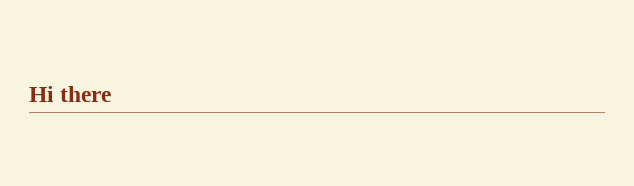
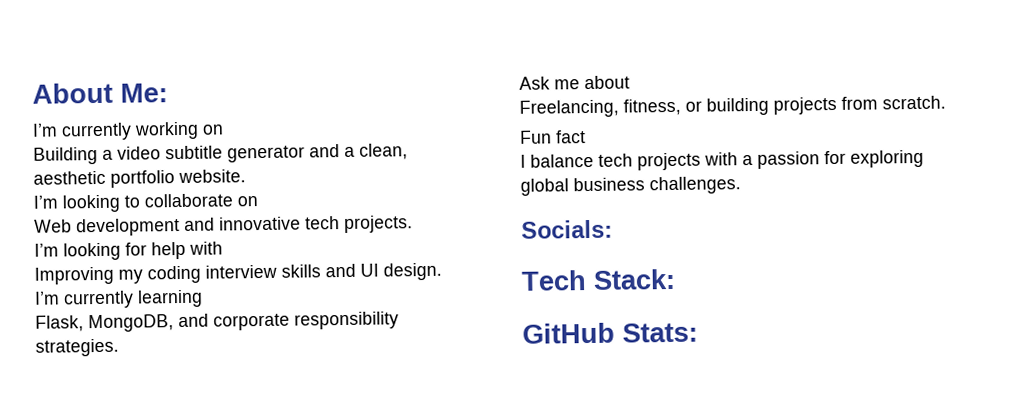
- Hi there
+ About Me:
+ I’m currently working on
+ Building a video subtitle generator and a clean, aesthetic portfolio website.
+ I’m looking to collaborate on
+ Web development and innovative tech projects.
+ I’m looking for help with
+ Improving my coding interview skills and UI design.
+ I’m currently learning
+ Flask, MongoDB, and corporate responsibility strategies.
+ Ask me about
+ Freelancing, fitness, or building projects from scratch.
+ Fun fact
+ I balance tech projects with a passion for exploring global business challenges.
+ Socials:
+ Tech Stack:
+ GitHub Stats:

